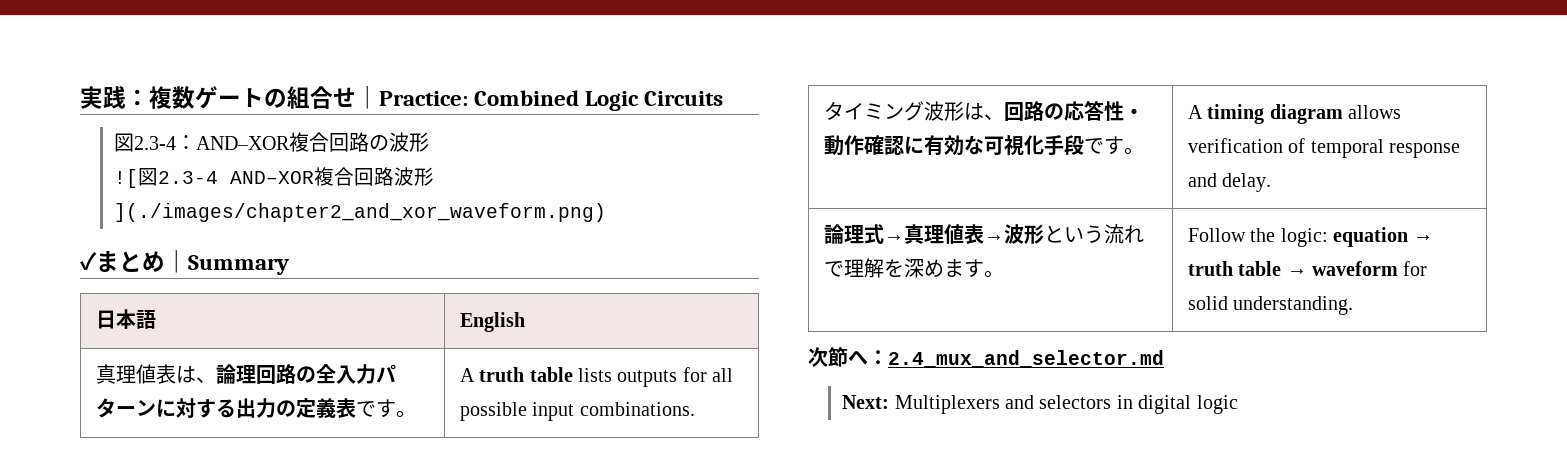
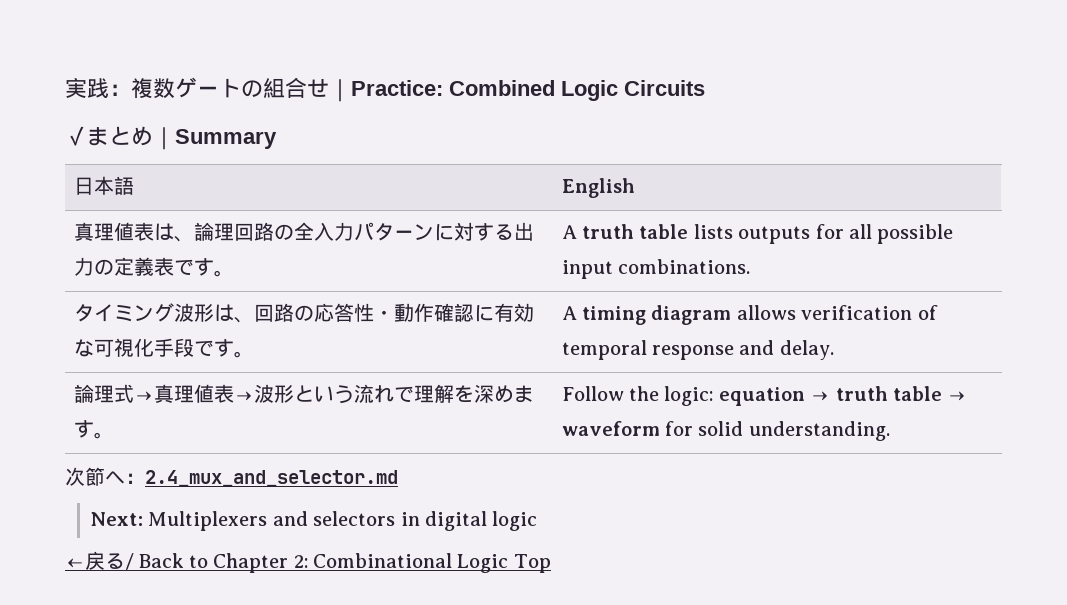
- 図2.3-4：AND–XOR複合回路の波形
- ![図2.3-4 AND–XOR複合回路波形](./images/chapter2_and_xor_waveform.png)
+ ←戻る/ Back to Chapter 2: Combinational Logic Top

